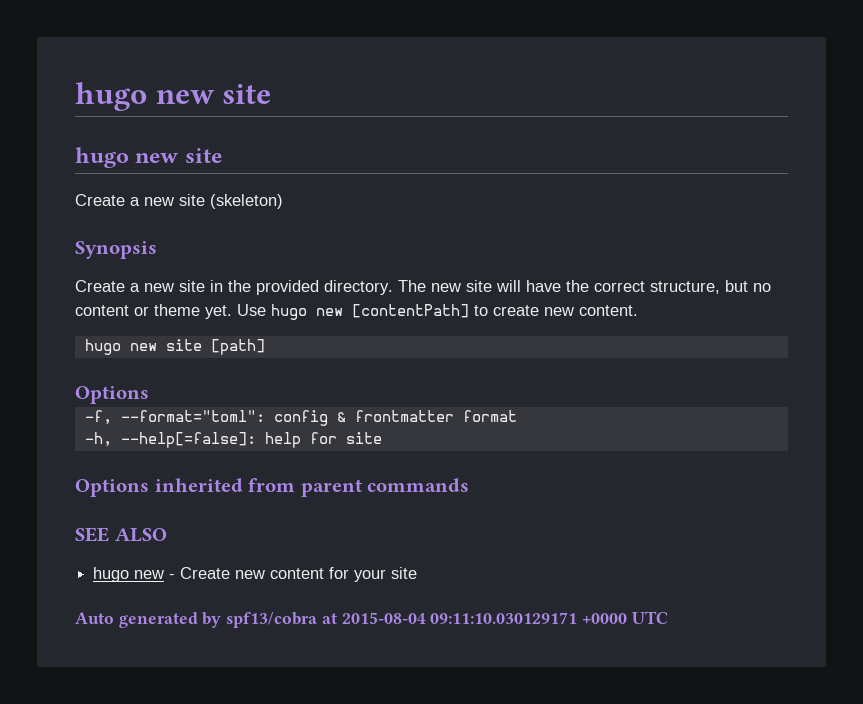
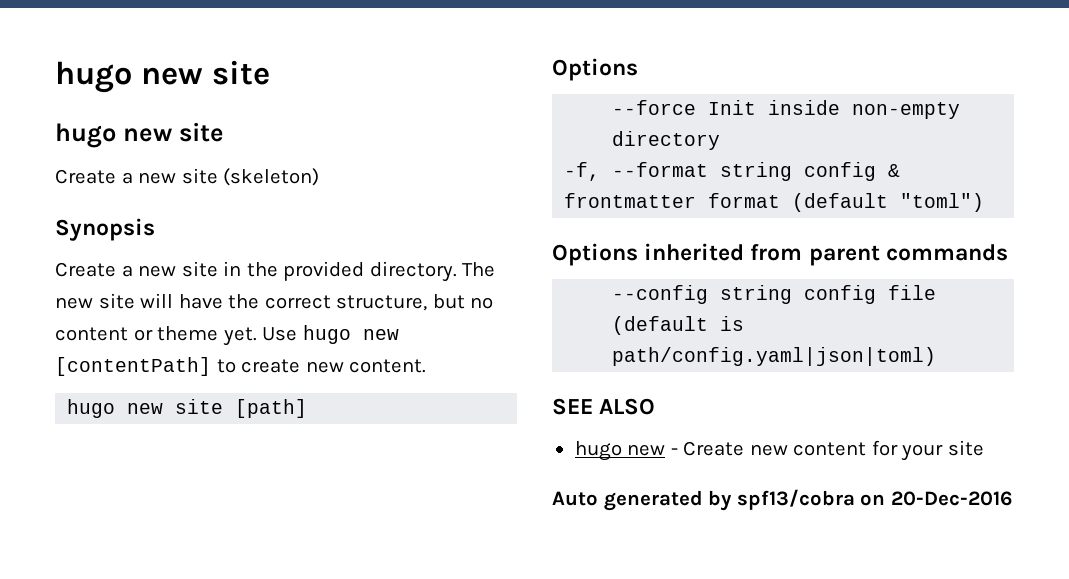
+ --force Init inside non-empty directory
- -f, --format="toml": config & frontmatter format
- -h, --help[=false]: help for site
+ -f, --format string config & frontmatter format (default "toml")
+ --config string config file (default is path/config.yaml|json|toml)
- Auto generated by spf13/cobra at 2015-08-04 09:11:10.030129171 +0000 UTC
+ Auto generated by spf13/cobra on 20-Dec-2016

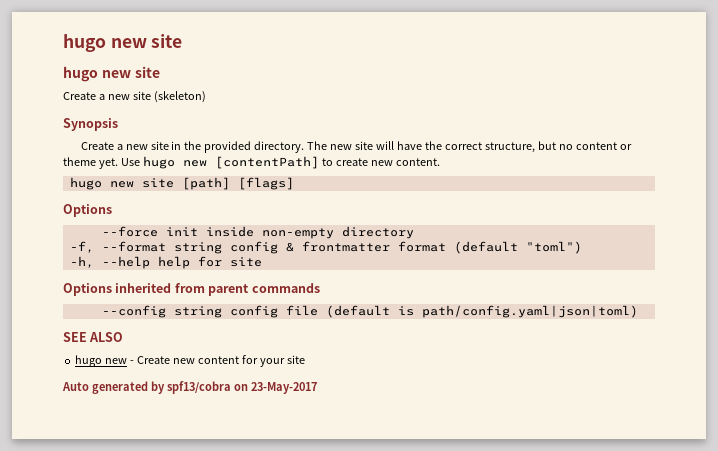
- hugo new site [path]
+ hugo new site [path] [flags]
- --force Init inside non-empty directory
+ --force init inside non-empty directory
+ -h, --help help for site
- Auto generated by spf13/cobra on 20-Dec-2016
+ Auto generated by spf13/cobra on 23-May-2017

